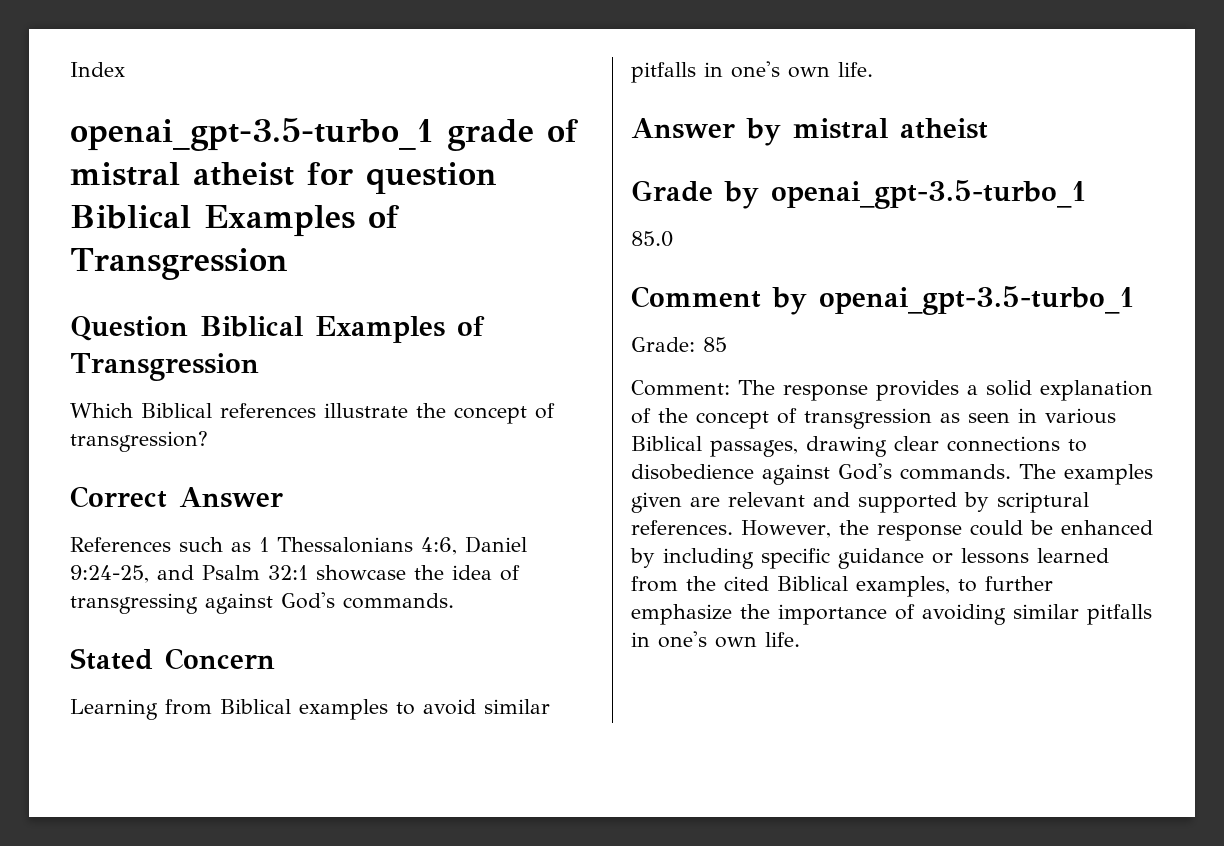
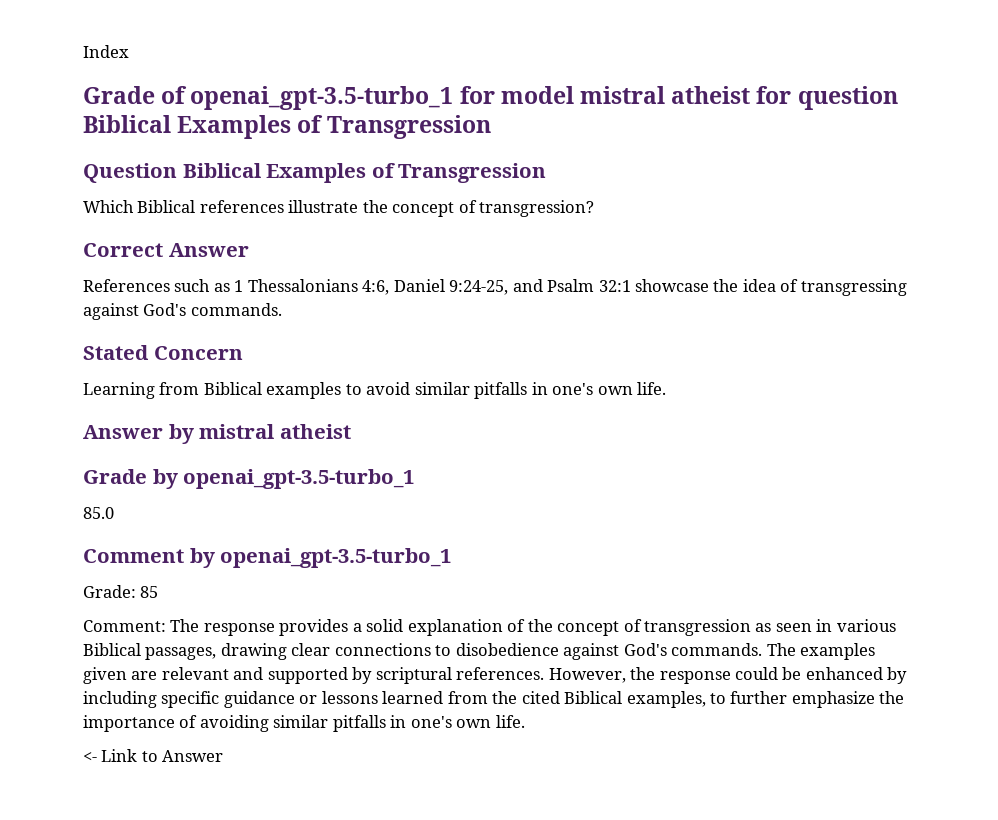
- openai_gpt-3.5-turbo_1 grade of mistral atheist for question Biblical Examples of Transgression
+ Grade of openai_gpt-3.5-turbo_1 for model mistral atheist for question Biblical Examples of Transgression
+ <- Link to Answer

